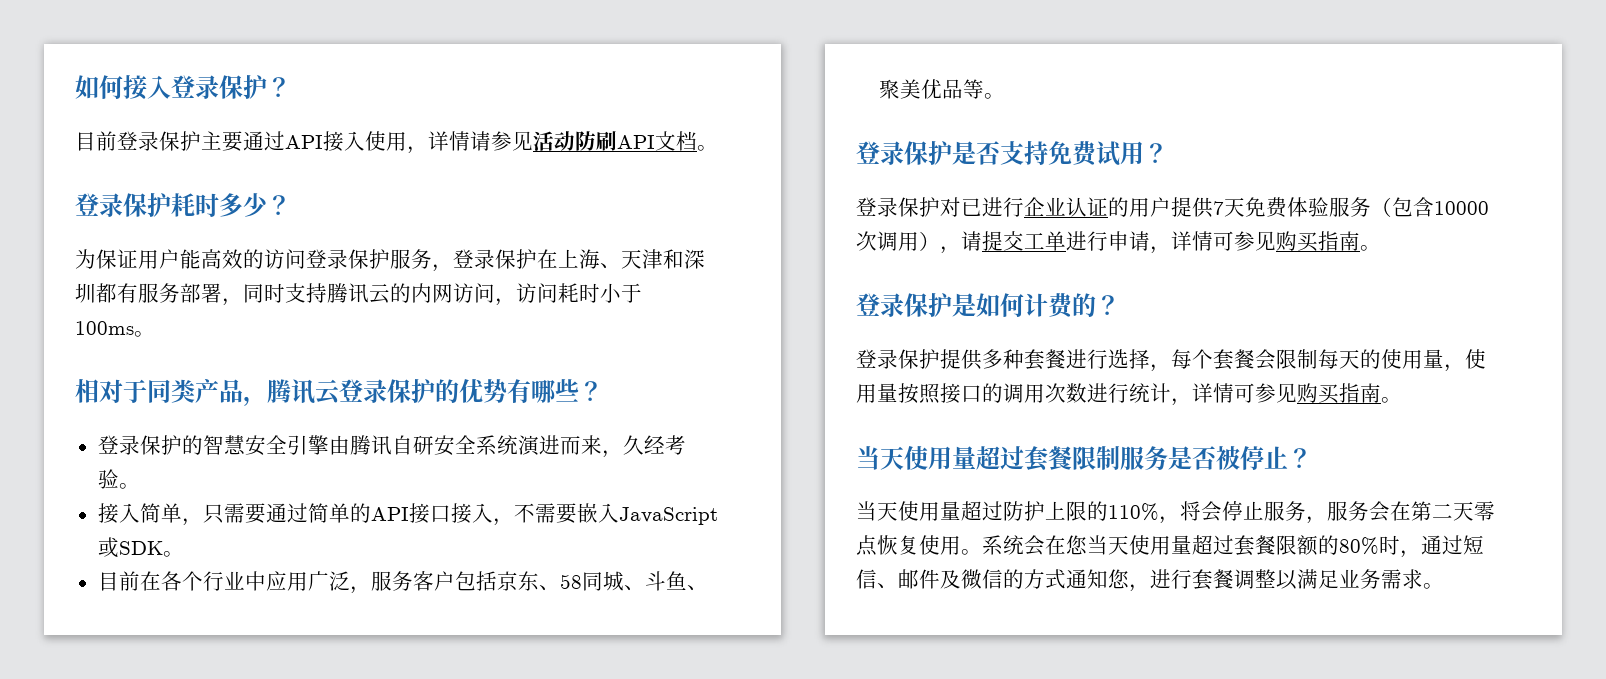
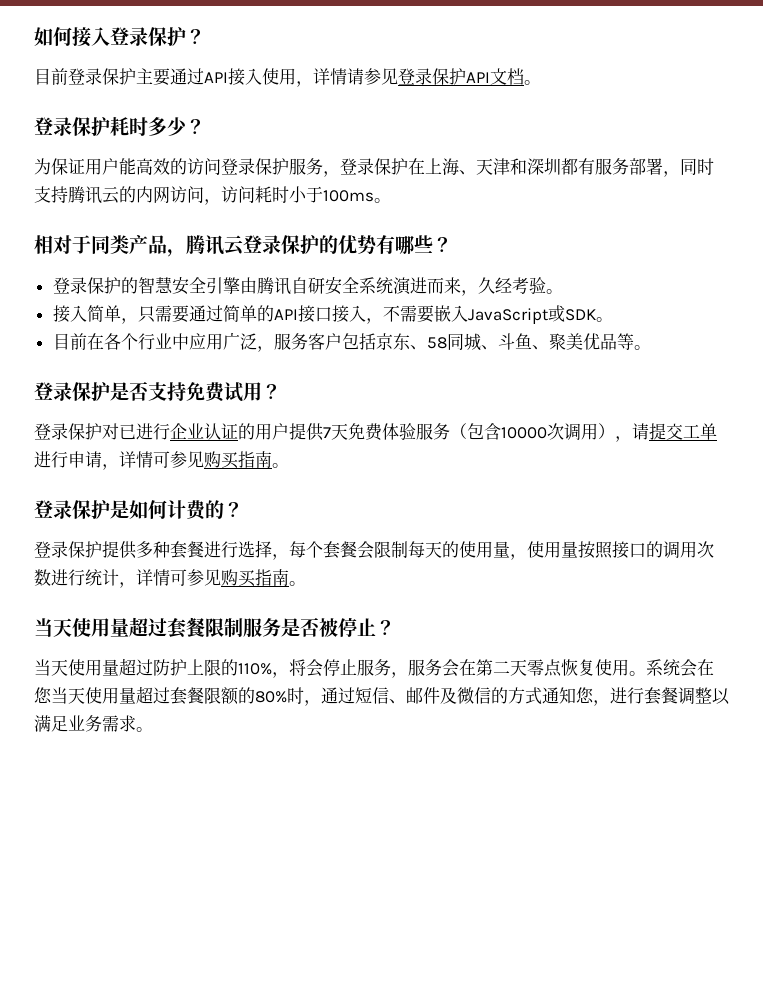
- 目前登录保护主要通过API接入使用，详情请参见活动防刷API文档。
+ 目前登录保护主要通过API接入使用，详情请参见登录保护API文档。

